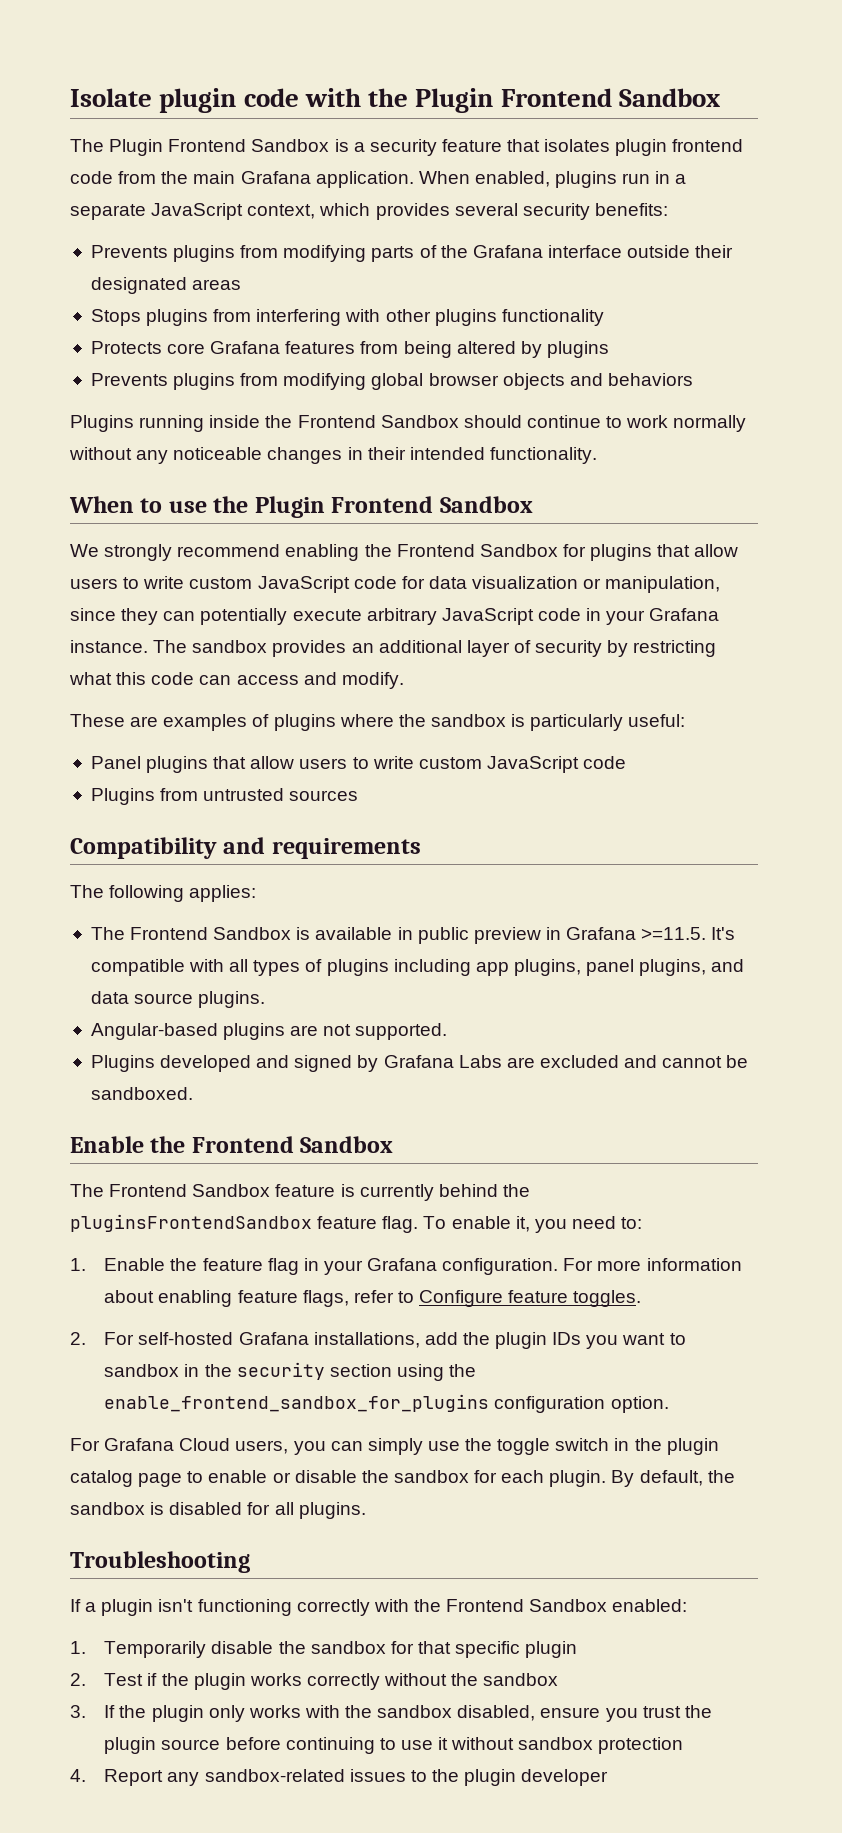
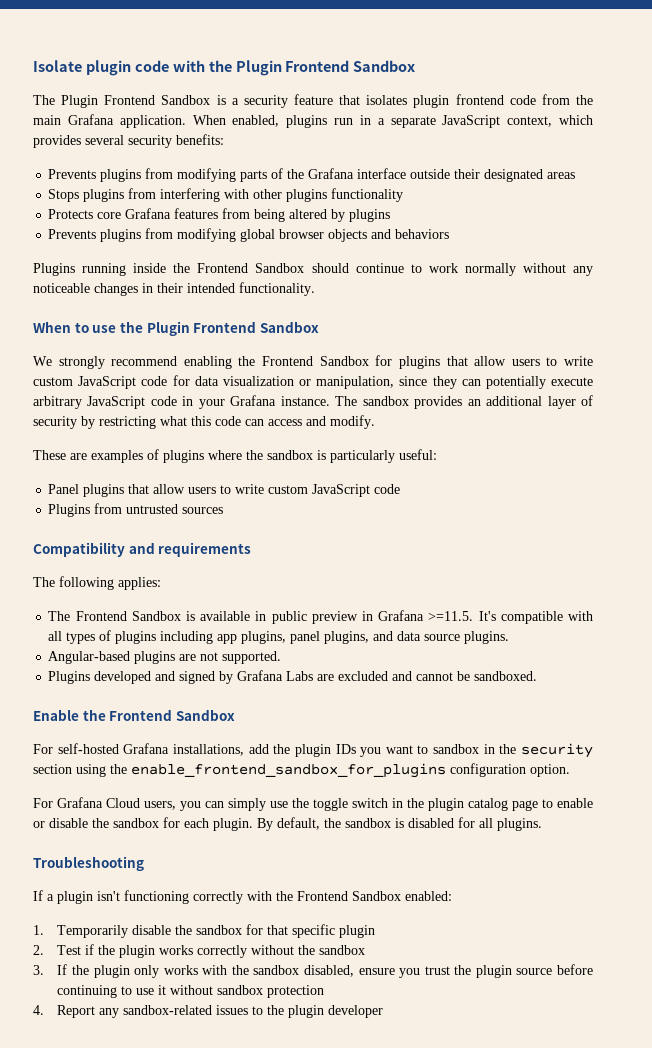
- The Frontend Sandbox feature is currently behind the pluginsFrontendSandbox feature flag. To enable it, you need to:
- 1. Enable the feature flag in your Grafana configuration. For more information about enabling feature flags, refer to Configure feature toggles.
- 2. For self-hosted Grafana installations, add the plugin IDs you want to sandbox in the security section using the enable_frontend_sandbox_for_plugins configuration option.
+ For self-hosted Grafana installations, add the plugin IDs you want to sandbox in the security section using the enable_frontend_sandbox_for_plugins configuration option.

